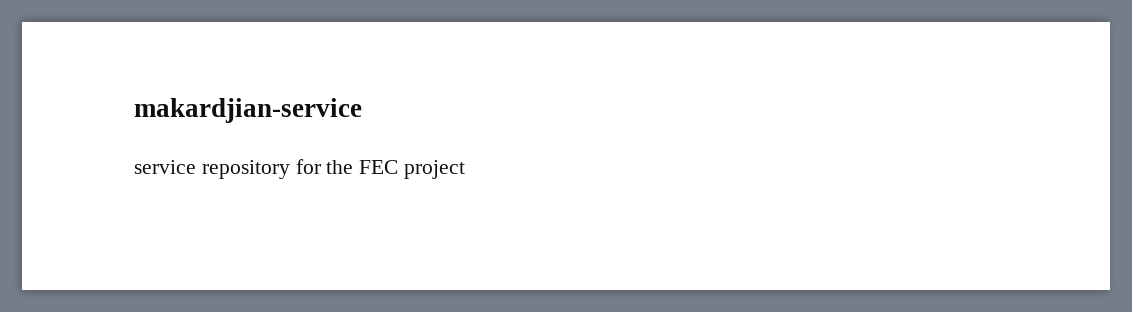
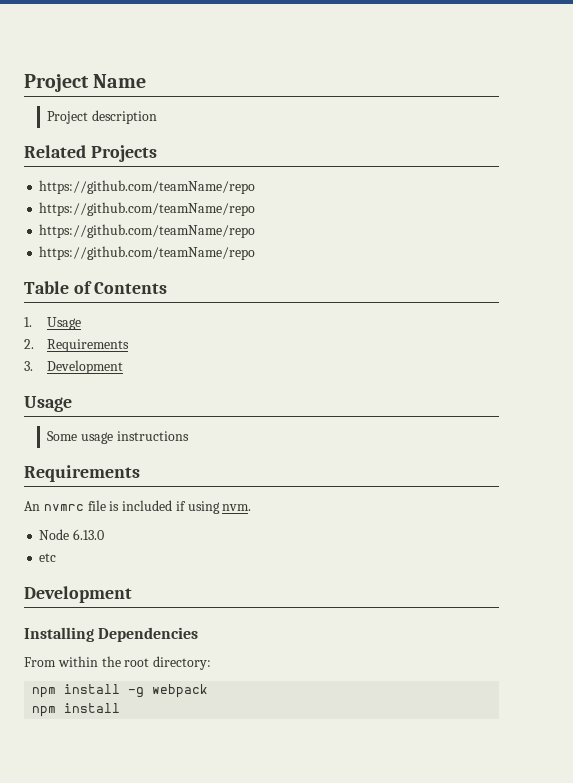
- makardjian-service
- service repository for the FEC project
+ Project Name
+ Project description
+ Related Projects
+ https://github.com/teamName/repo
+ https://github.com/teamName/repo
+ https://github.com/teamName/repo
+ https://github.com/teamName/repo
+ Table of Contents
+ 1. Usage
+ 2. Requirements
+ 3. Development
+ Usage
+ Some usage instructions
+ Requirements
+ An nvmrc file is included if using nvm.
+ Node 6.13.0
+ etc
+ Development
+ Installing Dependencies
+ From within the root directory:
+ npm install -g webpack
+ npm install

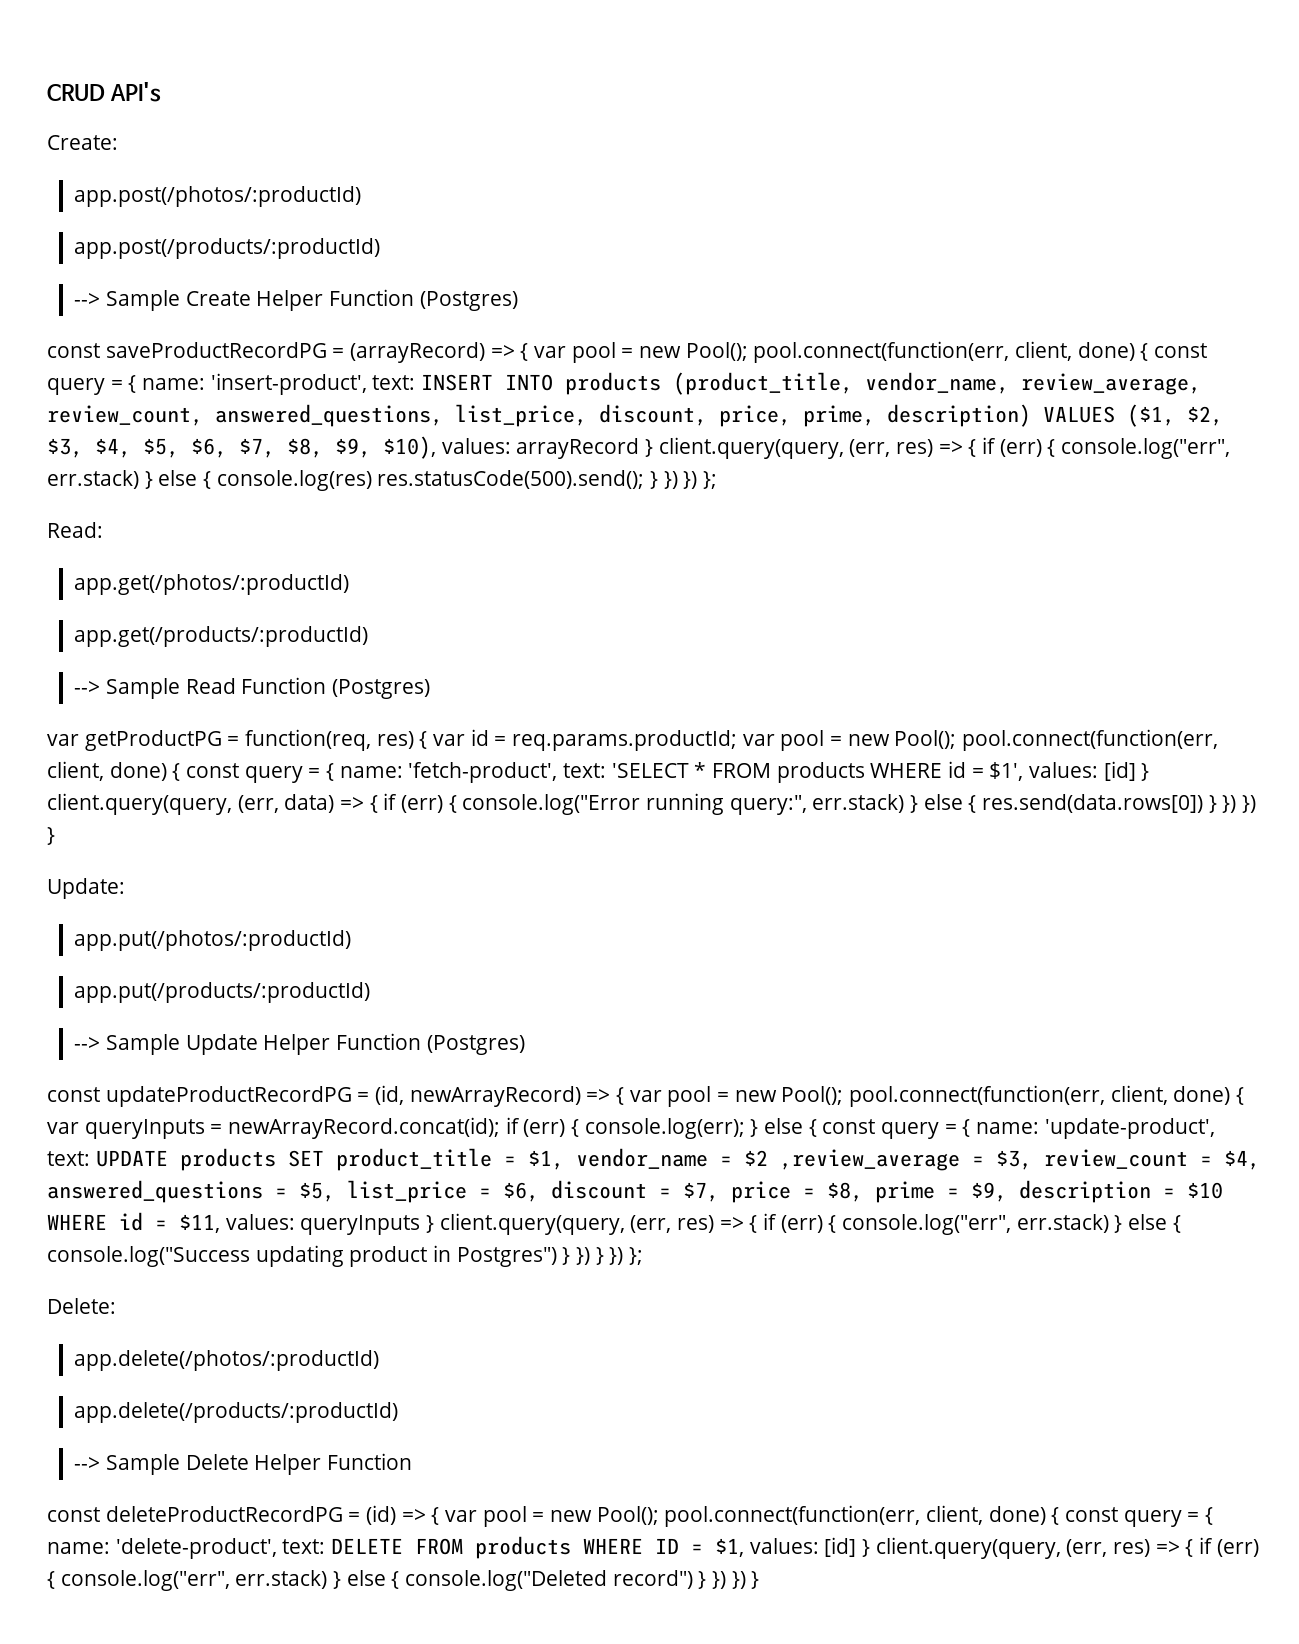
- Project Name
- Project description
- Related Projects
- https://github.com/teamName/repo
- https://github.com/teamName/repo
- https://github.com/teamName/repo
- https://github.com/teamName/repo
- Table of Contents
- 1. Usage
- 2. Requirements
- 3. Development
- Usage
- Some usage instructions
- Requirements
- An nvmrc file is included if using nvm.
- Node 6.13.0
- etc
- Development
- Installing Dependencies
- From within the root directory:
- npm install -g webpack
- npm install
+ CRUD API's
+ Create:
+ app.post(/photos/:productId)
+ app.post(/products/:productId)
+ --> Sample Create Helper Function (Postgres)
+ const saveProductRecordPG = (arrayRecord) => { var pool = new Pool(); pool.connect(function(err, client, done) { const query = { name: 'insert-product', text: INSERT INTO products (product_title, vendor_name, review_average, review_count, answered_questions, list_price, discount, price, prime, description) VALUES ($1, $2, $3, $4, $5, $6, $7, $8, $9, $10), values: arrayRecord } client.query(query, (err, res) => { if (err) { console.log("err", err.stack) } else { console.log(res) res.statusCode(500).send(); } }) }) };
+ Read:
+ app.get(/photos/:productId)
+ app.get(/products/:productId)
+ --> Sample Read Function (Postgres)
+ var getProductPG = function(req, res) { var id = req.params.productId; var pool = new Pool(); pool.connect(function(err, client, done) { const query = { name: 'fetch-product', text: 'SELECT * FROM products WHERE id = $1', values: [id] } client.query(query, (err, data) => { if (err) { console.log("Error running query:", err.stack) } else { res.send(data.rows[0]) } }) }) }
+ Update:
+ app.put(/photos/:productId)
+ app.put(/products/:productId)
+ --> Sample Update Helper Function (Postgres)
+ const updateProductRecordPG = (id, newArrayRecord) => { var pool = new Pool(); pool.connect(function(err, client, done) { var queryInputs = newArrayRecord.concat(id); if (err) { console.log(err); } else { const query = { name: 'update-product', text: UPDATE products SET product_title = $1, vendor_name = $2 ,review_average = $3, review_count = $4, answered_questions = $5, list_price = $6, discount = $7, price = $8, prime = $9, description = $10 WHERE id = $11, values: queryInputs } client.query(query, (err, res) => { if (err) { console.log("err", err.stack) } else { console.log("Success updating product in Postgres") } }) } }) };
+ Delete:
+ app.delete(/photos/:productId)
+ app.delete(/products/:productId)
+ --> Sample Delete Helper Function
+ const deleteProductRecordPG = (id) => { var pool = new Pool(); pool.connect(function(err, client, done) { const query = { name: 'delete-product', text: DELETE FROM products WHERE ID = $1, values: [id] } client.query(query, (err, res) => { if (err) { console.log("err", err.stack) } else { console.log("Deleted record") } }) }) }

